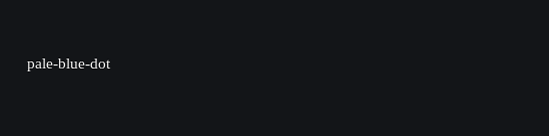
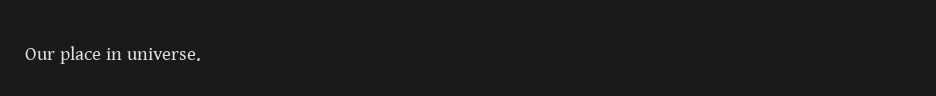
- pale-blue-dot
+ Our place in universe.

